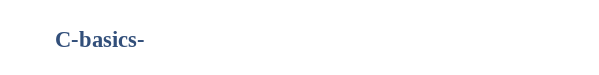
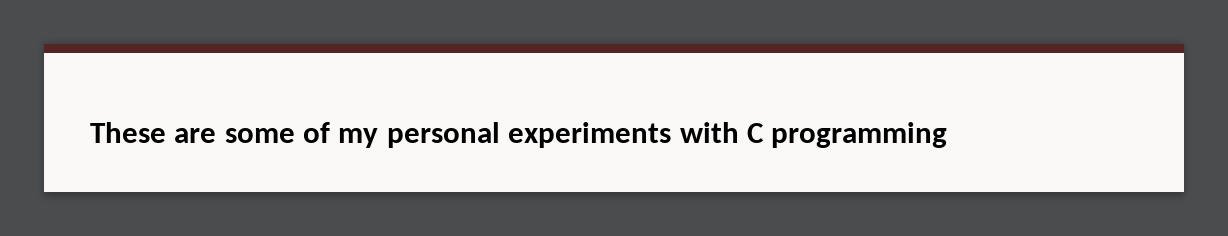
- C-basics-
+ These are some of my personal experiments with C programming

